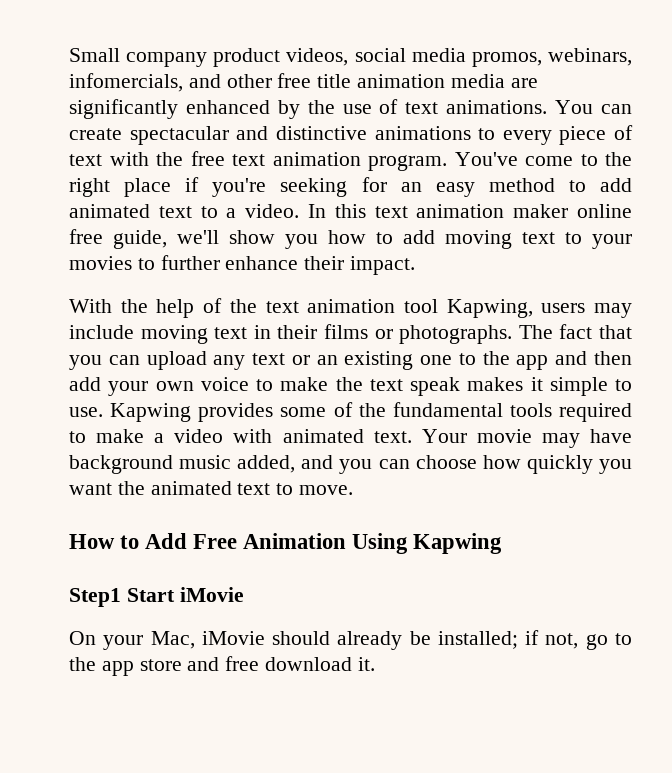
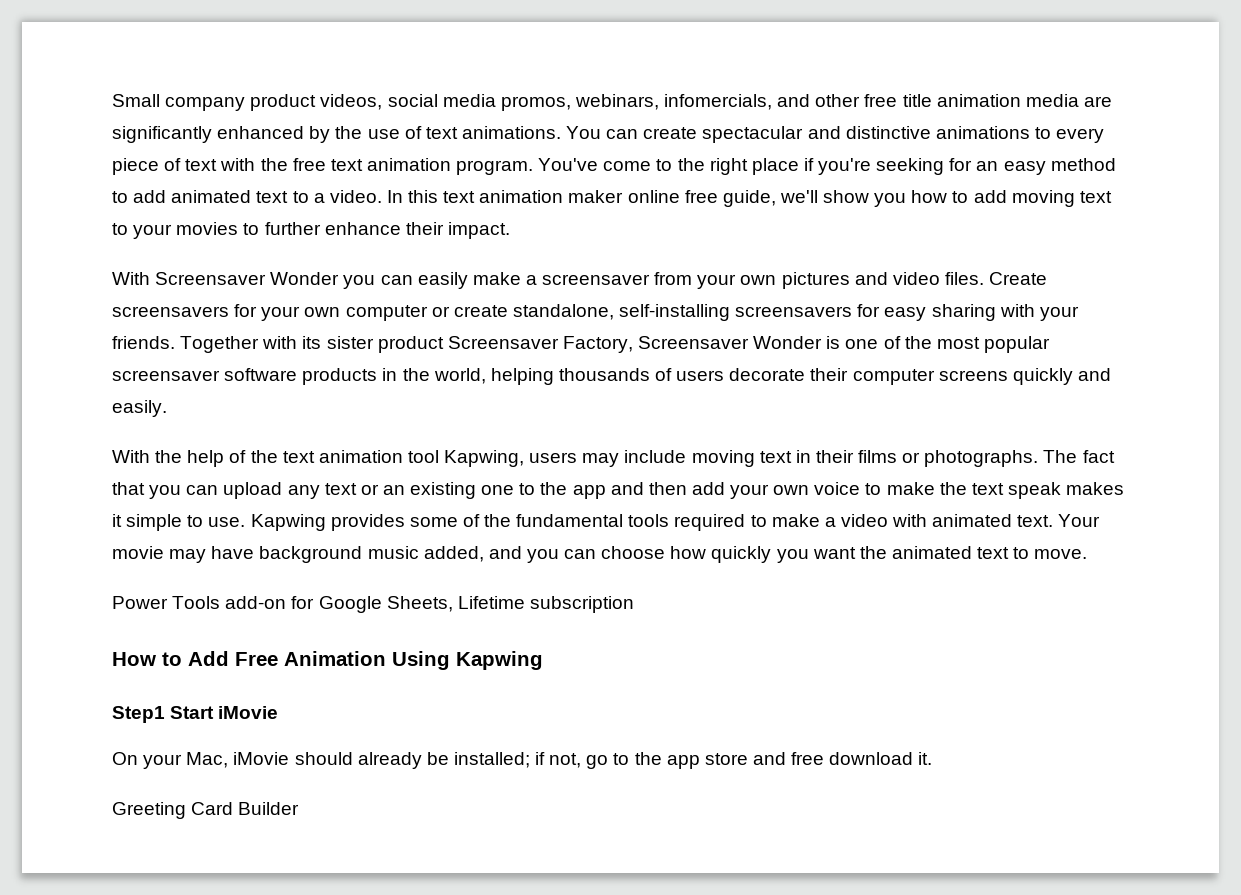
+ With Screensaver Wonder you can easily make a screensaver from your own pictures and video files. Create screensavers for your own computer or create standalone, self-installing screensavers for easy sharing with your friends. Together with its sister product Screensaver Factory, Screensaver Wonder is one of the most popular screensaver software products in the world, helping thousands of users decorate their computer screens quickly and easily.
+ Power Tools add-on for Google Sheets, Lifetime subscription
+ Greeting Card Builder

